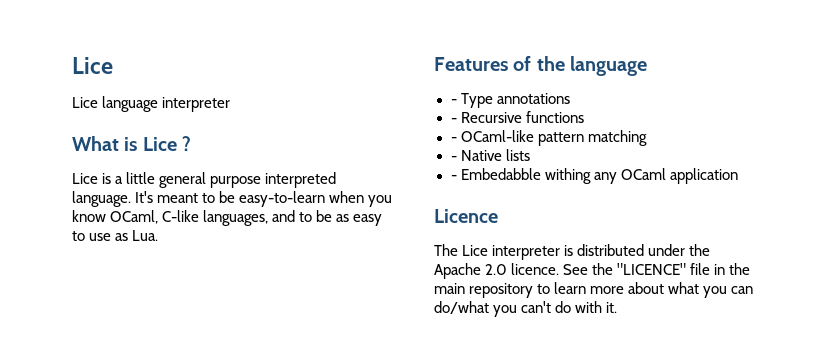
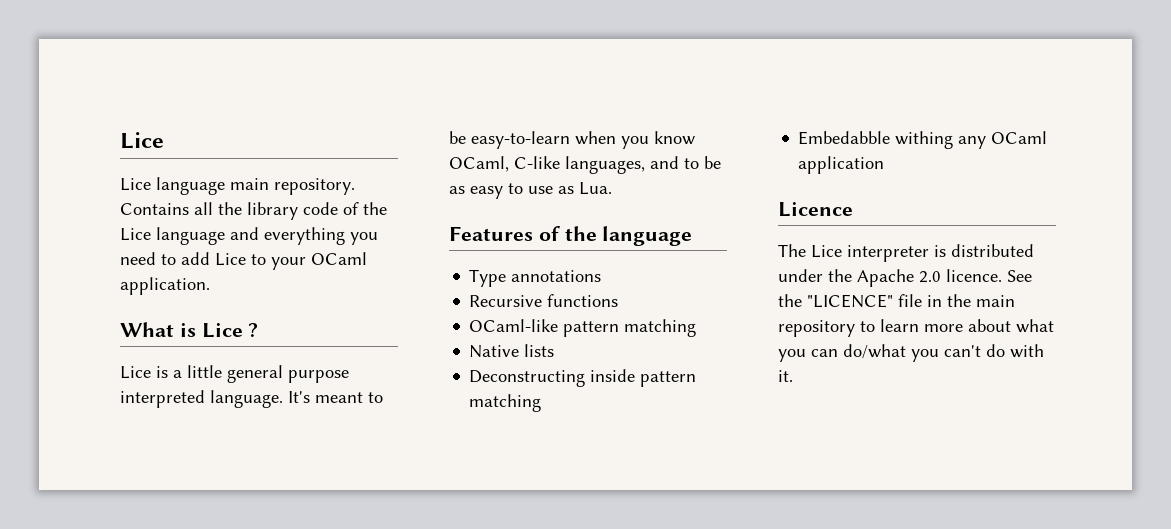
- Lice language interpreter
+ Lice language main repository. Contains all the library code of the Lice language and everything you need to add Lice to your OCaml application.
- - Type annotations
+ Type annotations
- - Recursive functions
+ Recursive functions
- - OCaml-like pattern matching
+ OCaml-like pattern matching
- - Native lists
+ Native lists
- - Embedabble withing any OCaml application
+ Deconstructing inside pattern matching
+ Embedabble withing any OCaml application

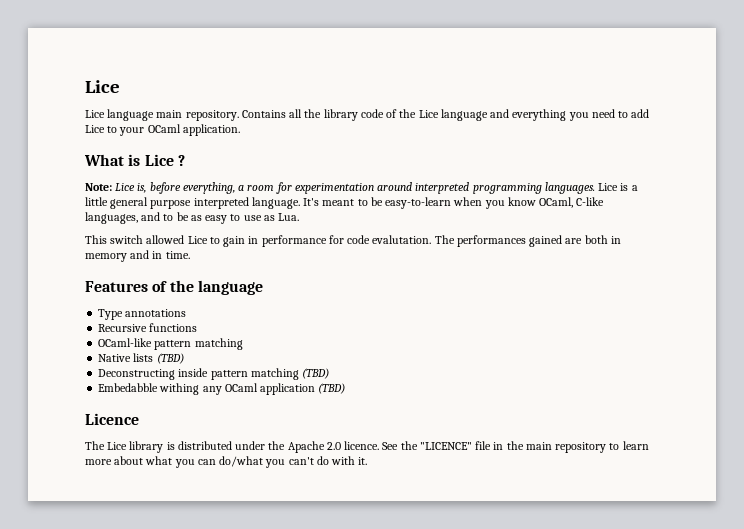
+ Note: Lice is, before everything, a room for experimentation around interpreted programming languages.
+ This switch allowed Lice to gain in performance for code evalutation. The performances gained are both in memory and in time.
- Native lists
+ Native lists (TBD)
- Deconstructing inside pattern matching
+ Deconstructing inside pattern matching (TBD)
- Embedabble withing any OCaml application
+ Embedabble withing any OCaml application (TBD)
- The Lice interpreter is distributed under the Apache 2.0 licence.
+ The Lice library is distributed under the Apache 2.0 licence.

